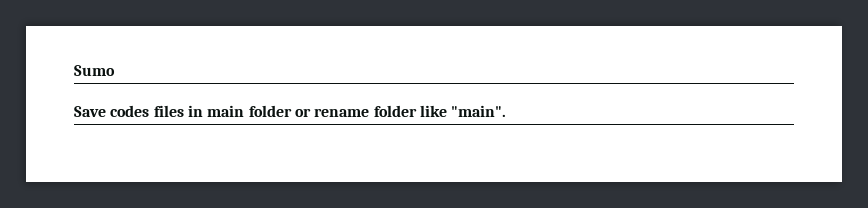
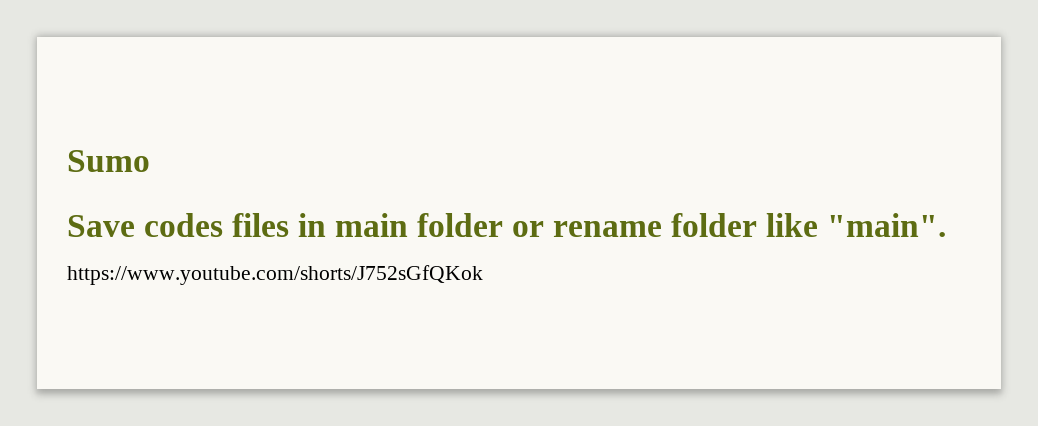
+ https://www.youtube.com/shorts/J752sGfQKok

